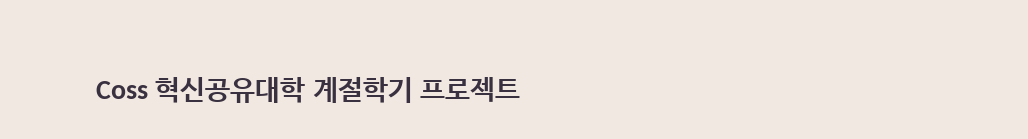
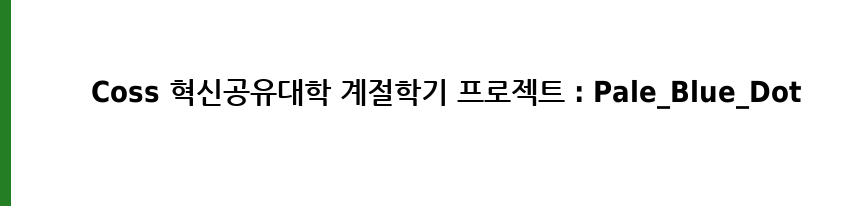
- Coss 혁신공유대학 계절학기 프로젝트
+ Coss 혁신공유대학 계절학기 프로젝트 : Pale_Blue_Dot

